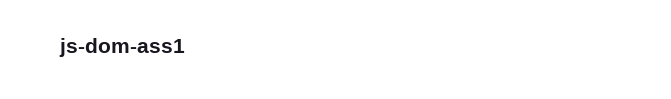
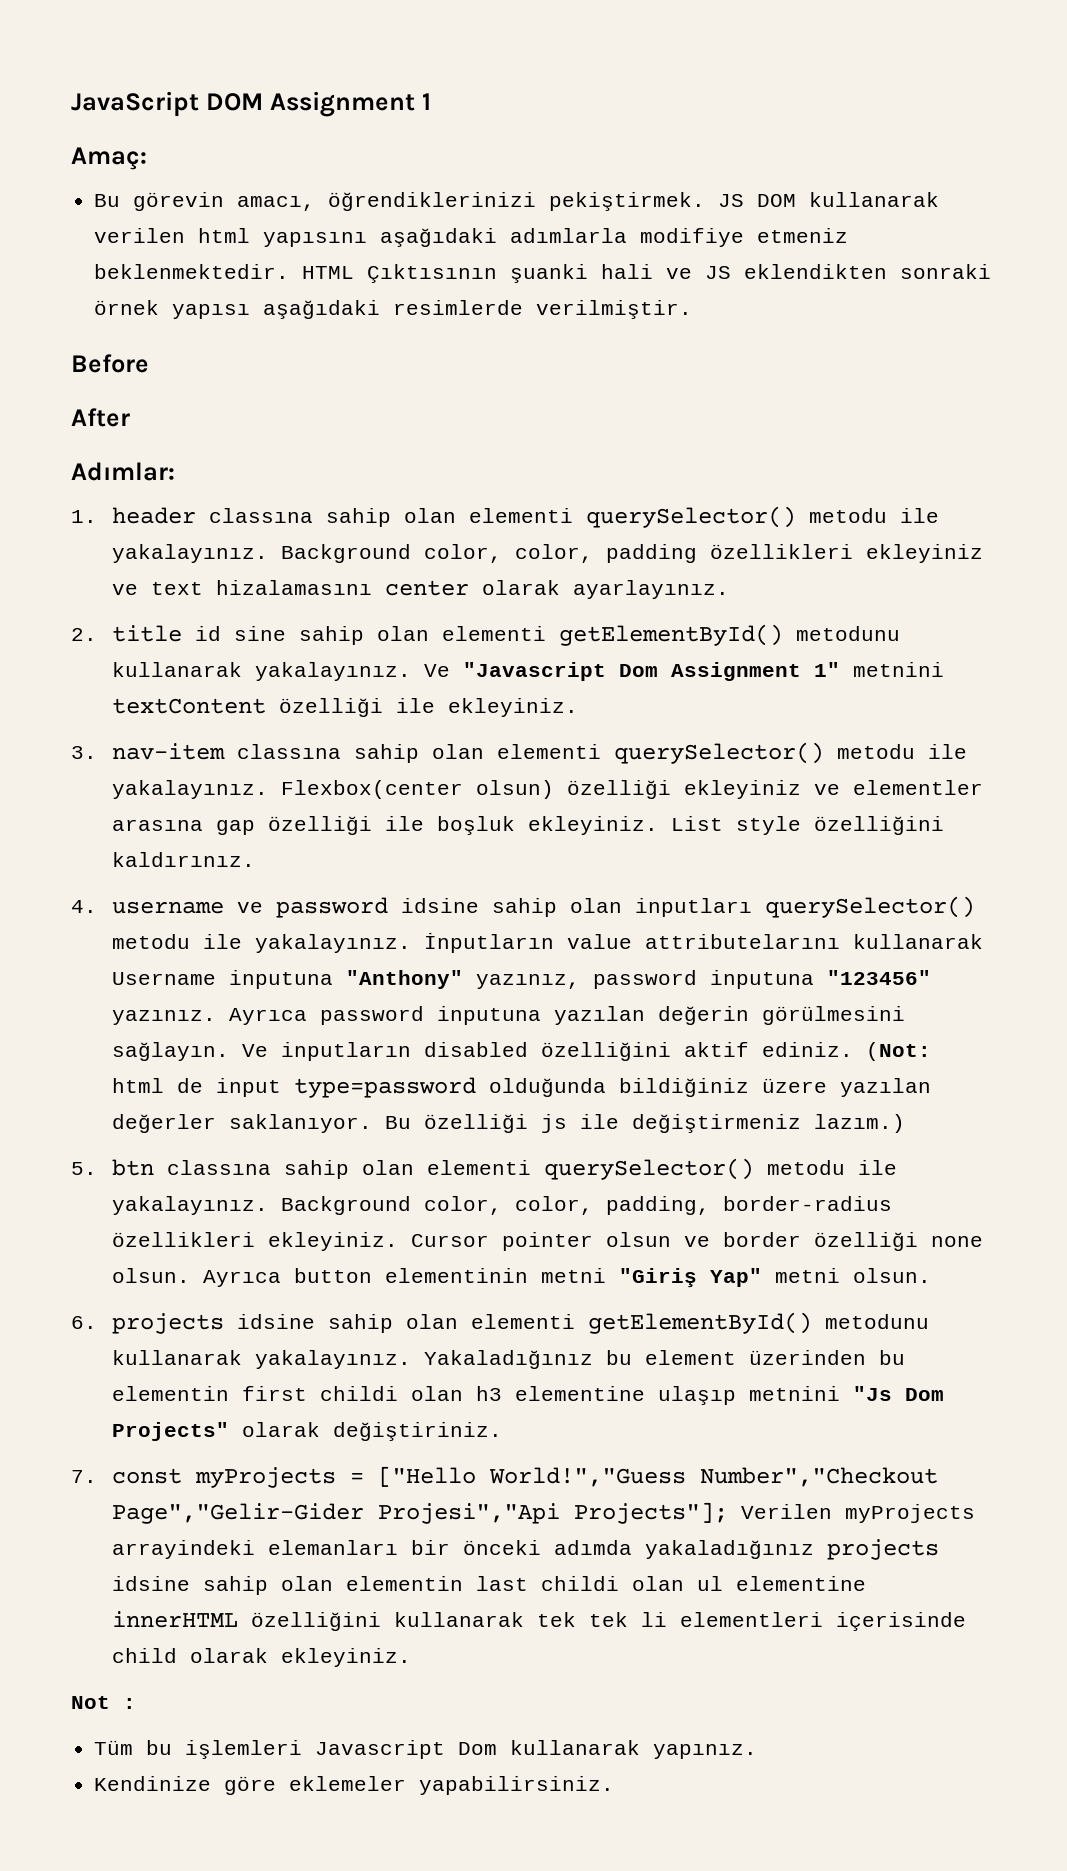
- js-dom-ass1
+ JavaScript DOM Assignment 1
+ Amaç:
+ Bu görevin amacı, öğrendiklerinizi pekiştirmek. JS DOM kullanarak verilen html yapısını aşağıdaki adımlarla modifiye etmeniz beklenmektedir. HTML Çıktısının şuanki hali ve JS eklendikten sonraki örnek yapısı aşağıdaki resimlerde verilmiştir.
+ Before
+ After
+ Adımlar:
+ 1. header classına sahip olan elementi querySelector() metodu ile yakalayınız. Background color, color, padding özellikleri ekleyiniz ve text hizalamasını center olarak ayarlayınız.
+ 2. title id sine sahip olan elementi getElementById() metodunu kullanarak yakalayınız. Ve "Javascript Dom Assignment 1" metnini textContent özelliği ile ekleyiniz.
+ 3. nav-item classına sahip olan elementi querySelector() metodu ile yakalayınız. Flexbox(center olsun) özelliği ekleyiniz ve elementler arasına gap özelliği ile boşluk ekleyiniz. List style özelliğini kaldırınız.
+ 4. username ve password idsine sahip olan inputları querySelector() metodu ile yakalayınız. İnputların value attributelarını kullanarak Username inputuna "Anthony" yazınız, password inputuna "123456" yazınız. Ayrıca password inputuna yazılan değerin görülmesini sağlayın. Ve inputların disabled özelliğini aktif ediniz. (Not: html de input type=password olduğunda bildiğiniz üzere yazılan değerler saklanıyor. Bu özelliği js ile değiştirmeniz lazım.)
+ 5. btn classına sahip olan elementi querySelector() metodu ile yakalayınız. Background color, color, padding, border-radius özellikleri ekleyiniz. Cursor pointer olsun ve border özelliği none olsun. Ayrıca button elementinin metni "Giriş Yap" metni olsun.
+ 6. projects idsine sahip olan elementi getElementById() metodunu kullanarak yakalayınız. Yakaladığınız bu element üzerinden bu elementin first childi olan h3 elementine ulaşıp metnini "Js Dom Projects" olarak değiştiriniz.
+ 7. const myProjects = ["Hello World!","Guess Number","Checkout Page","Gelir-Gider Projesi","Api Projects"]; Verilen myProjects arrayindeki elemanları bir önceki adımda yakaladığınız projects idsine sahip olan elementin last childi olan ul elementine innerHTML özelliğini kullanarak tek tek li elementleri içerisinde child olarak ekleyiniz.
+ Not :
+ Tüm bu işlemleri Javascript Dom kullanarak yapınız.
+ Kendinize göre eklemeler yapabilirsiniz.

